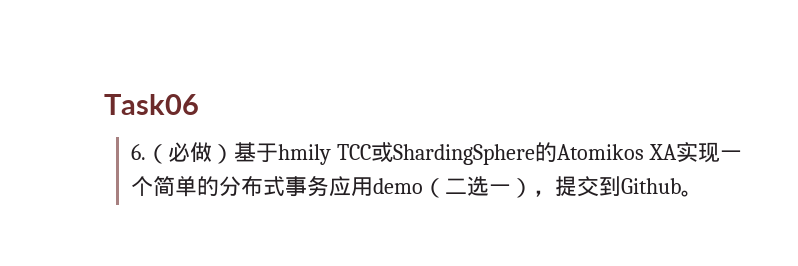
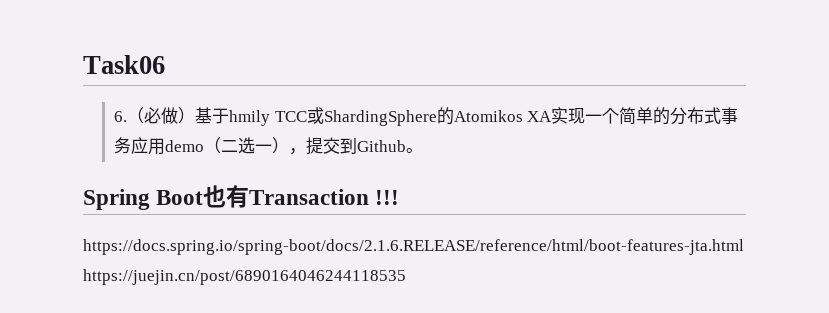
+ Spring Boot也有Transaction !!!
+ https://docs.spring.io/spring-boot/docs/2.1.6.RELEASE/reference/html/boot-features-jta.html https://juejin.cn/post/6890164046244118535

